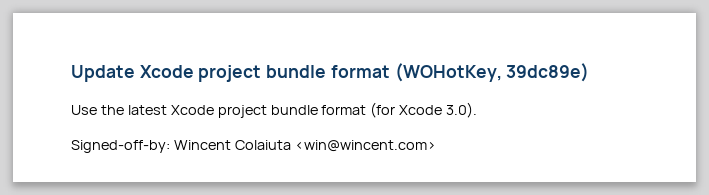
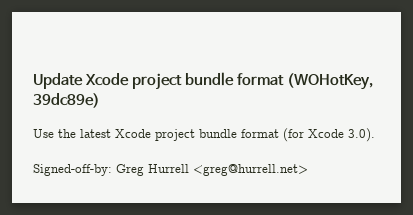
- Signed-off-by: Wincent Colaiuta <win@wincent.com>
+ Signed-off-by: Greg Hurrell <greg@hurrell.net>

